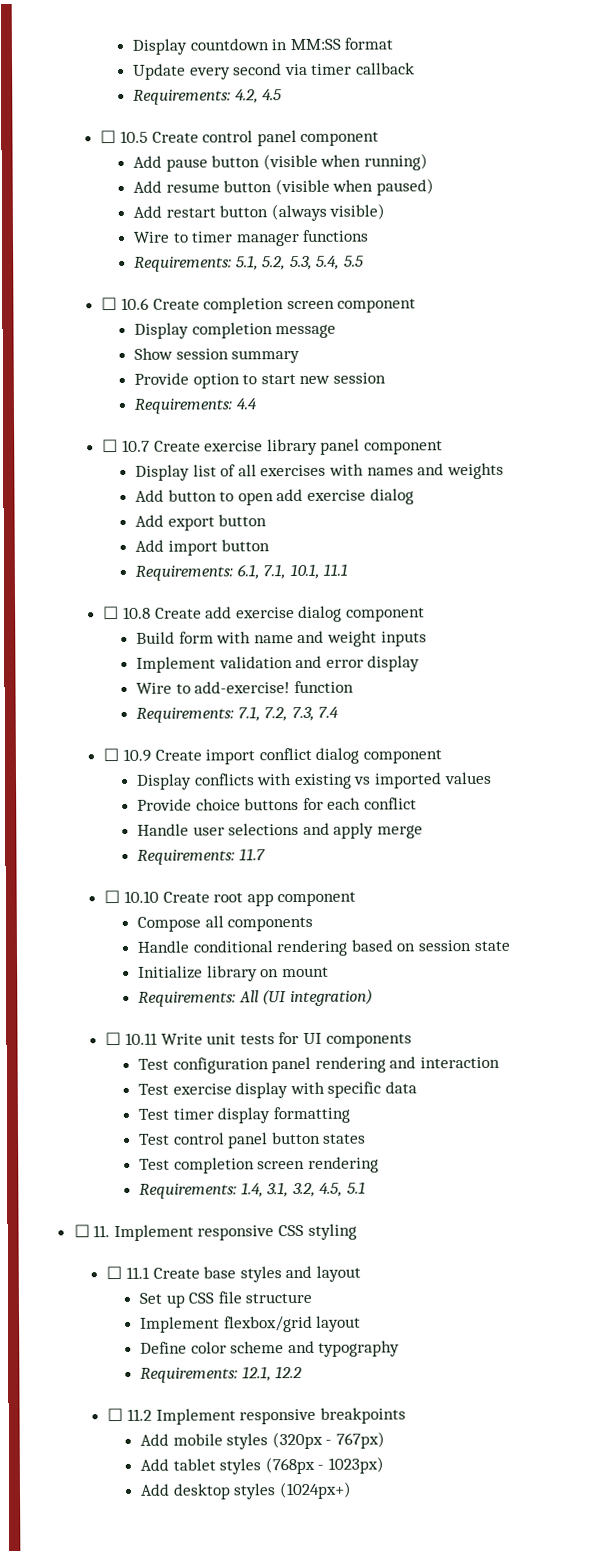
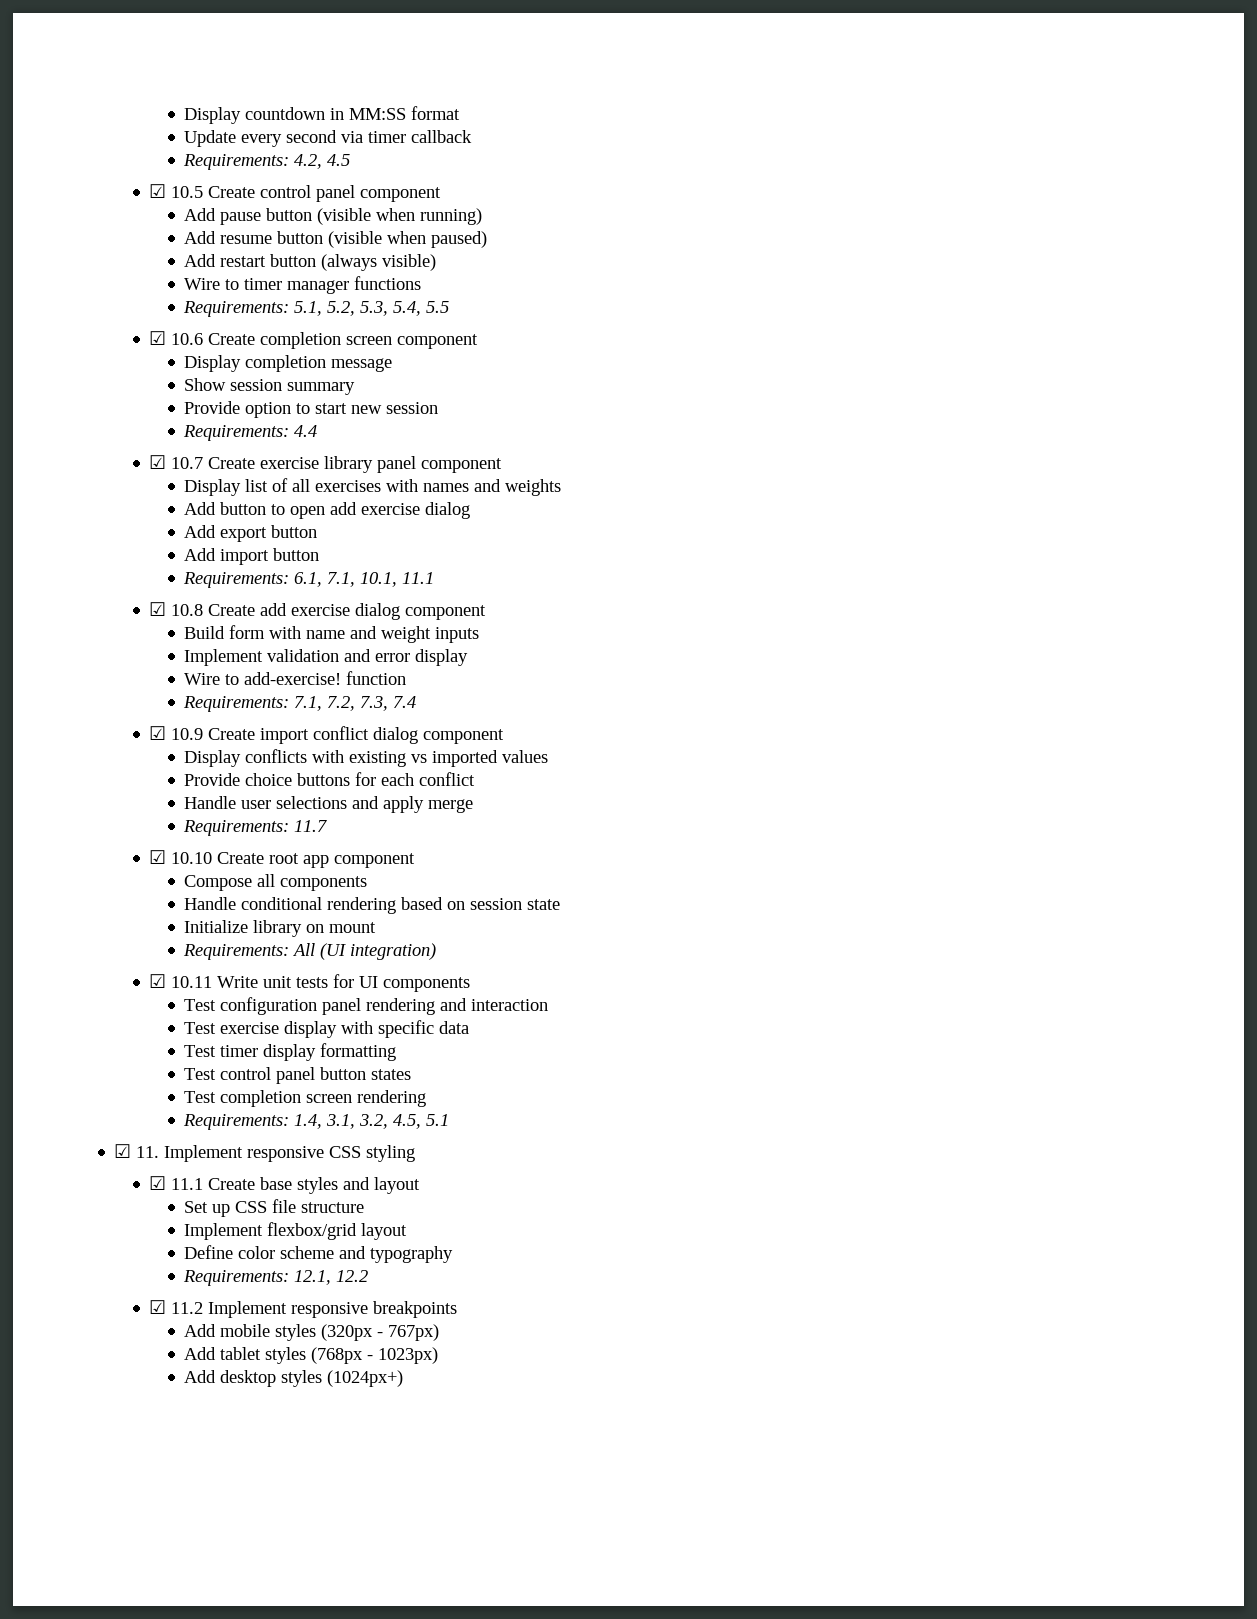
- ☐ 10.5 Create control panel component
+ ☑ 10.5 Create control panel component
- ☐ 10.6 Create completion screen component
+ ☑ 10.6 Create completion screen component
- ☐ 10.7 Create exercise library panel component
+ ☑ 10.7 Create exercise library panel component
- ☐ 10.8 Create add exercise dialog component
+ ☑ 10.8 Create add exercise dialog component
- ☐ 10.9 Create import conflict dialog component
+ ☑ 10.9 Create import conflict dialog component
- ☐ 10.10 Create root app component
+ ☑ 10.10 Create root app component
- ☐ 10.11 Write unit tests for UI components
+ ☑ 10.11 Write unit tests for UI components
- ☐ 11. Implement responsive CSS styling
+ ☑ 11. Implement responsive CSS styling
- ☐ 11.1 Create base styles and layout
+ ☑ 11.1 Create base styles and layout
- ☐ 11.2 Implement responsive breakpoints
+ ☑ 11.2 Implement responsive breakpoints

